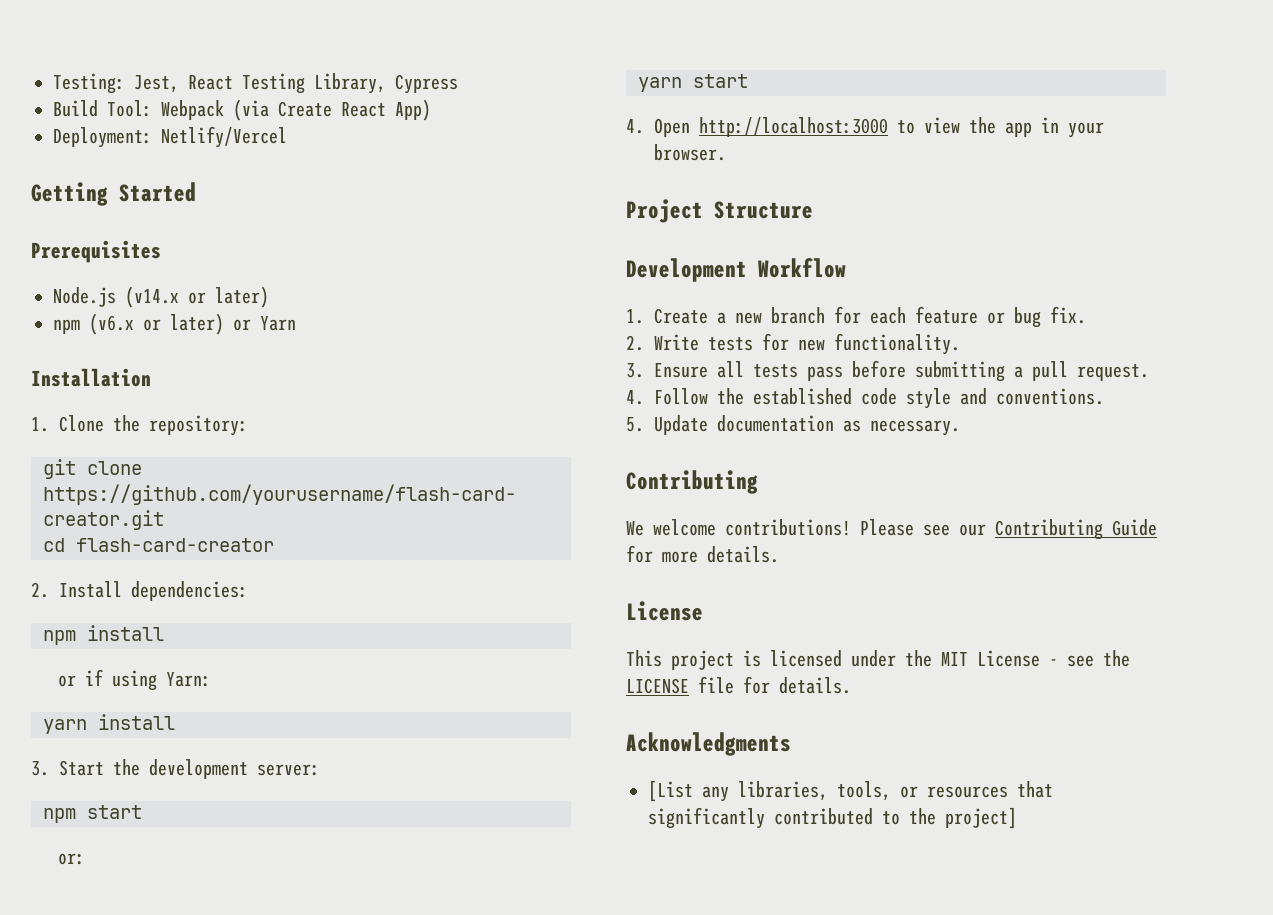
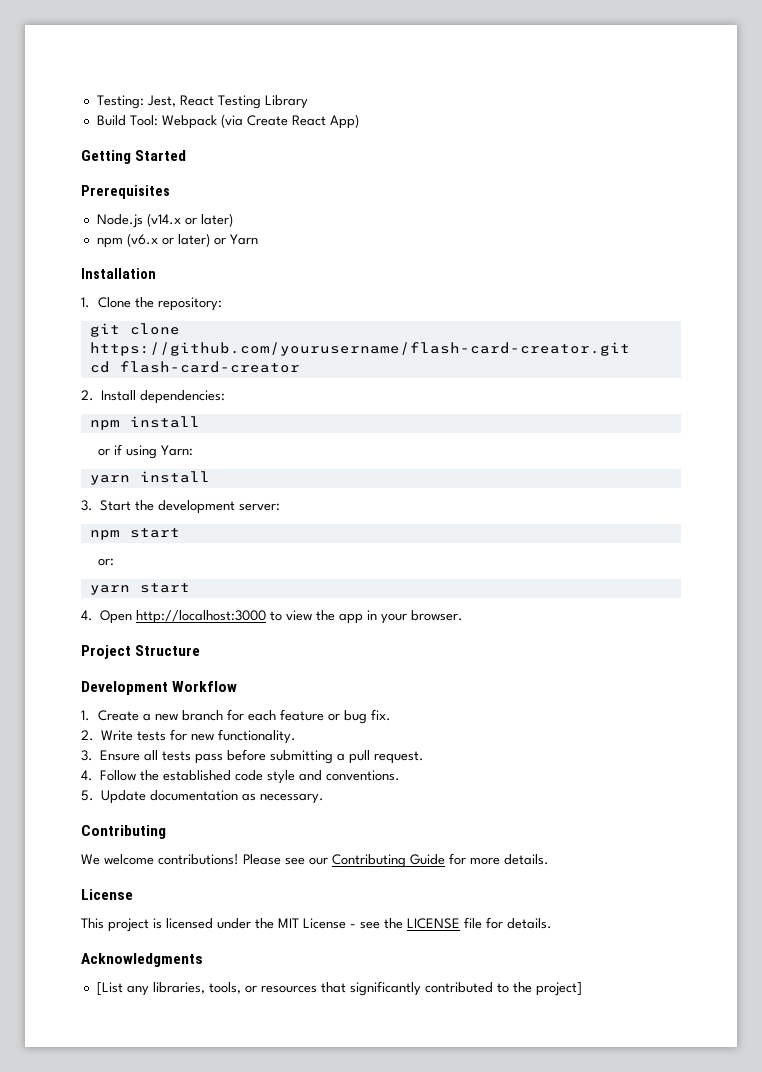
- Testing: Jest, React Testing Library, Cypress
+ Testing: Jest, React Testing Library
- Deployment: Netlify/Vercel

